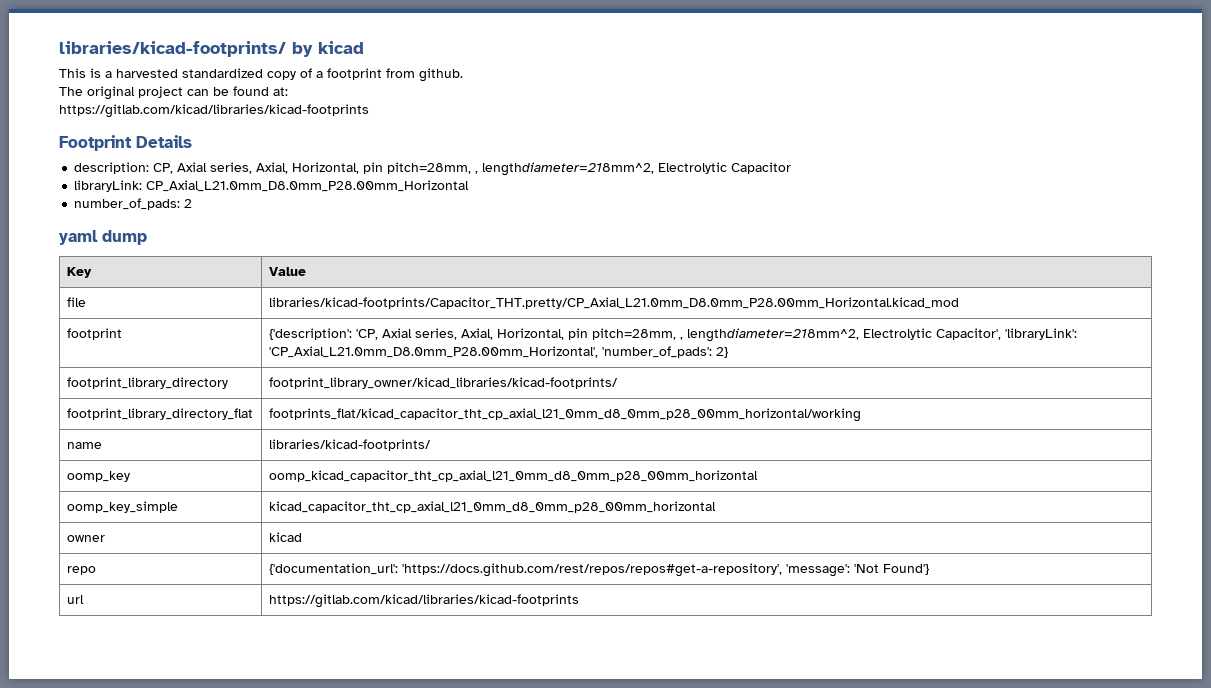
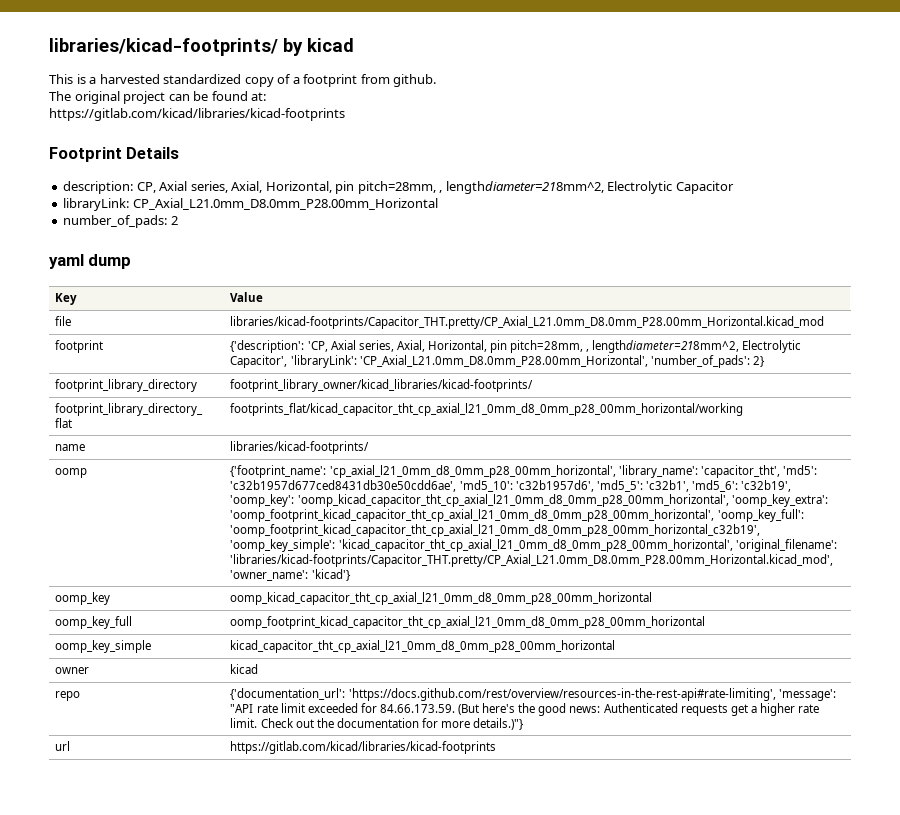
+ oomp | {'footprint_name': 'cp_axial_l21_0mm_d8_0mm_p28_00mm_horizontal', 'library_name': 'capacitor_tht', 'md5': 'c32b1957d677ced8431db30e50cdd6ae', 'md5_10': 'c32b1957d6', 'md5_5': 'c32b1', 'md5_6': 'c32b19', 'oomp_key': 'oomp_kicad_capacitor_tht_cp_axial_l21_0mm_d8_0mm_p28_00mm_horizontal', 'oomp_key_extra': 'oomp_footprint_kicad_capacitor_tht_cp_axial_l21_0mm_d8_0mm_p28_00mm_horizontal', 'oomp_key_full': 'oomp_footprint_kicad_capacitor_tht_cp_axial_l21_0mm_d8_0mm_p28_00mm_horizontal_c32b19', 'oomp_key_simple': 'kicad_capacitor_tht_cp_axial_l21_0mm_d8_0mm_p28_00mm_horizontal', 'original_filename': 'libraries/kicad-footprints/Capacitor_THT.pretty/CP_Axial_L21.0mm_D8.0mm_P28.00mm_Horizontal.kicad_mod', 'owner_name': 'kicad'}
+ oomp_key_full | oomp_footprint_kicad_capacitor_tht_cp_axial_l21_0mm_d8_0mm_p28_00mm_horizontal
- repo | {'documentation_url': 'https://docs.github.com/rest/repos/repos#get-a-repository', 'message': 'Not Found'}
+ repo | {'documentation_url': 'https://docs.github.com/rest/overview/resources-in-the-rest-api#rate-limiting', 'message': "API rate limit exceeded for 84.66.173.59. (But here's the good news: Authenticated requests get a higher rate limit. Check out the documentation for more details.)"}

